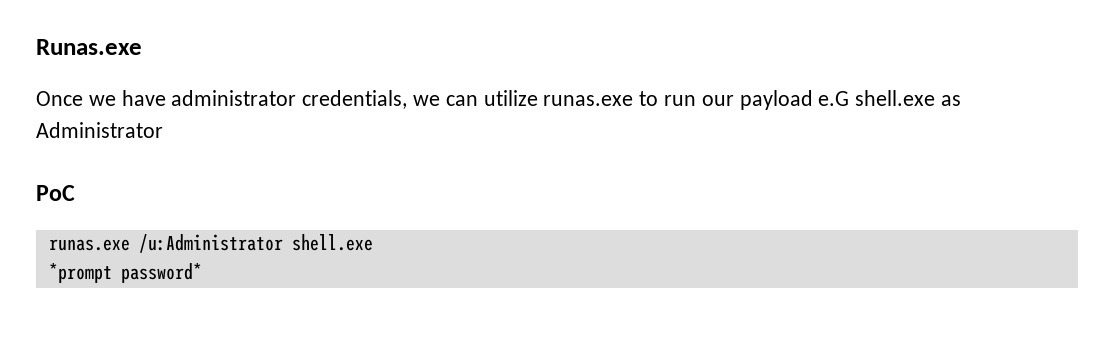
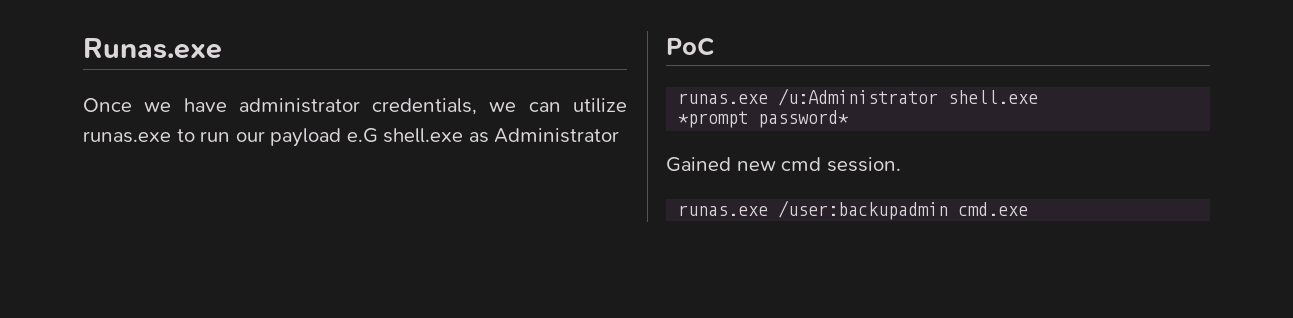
+ Gained new cmd session.
+ runas.exe /user:backupadmin cmd.exe

